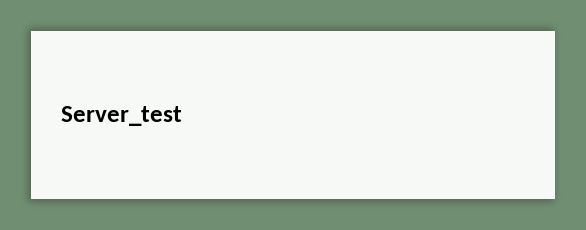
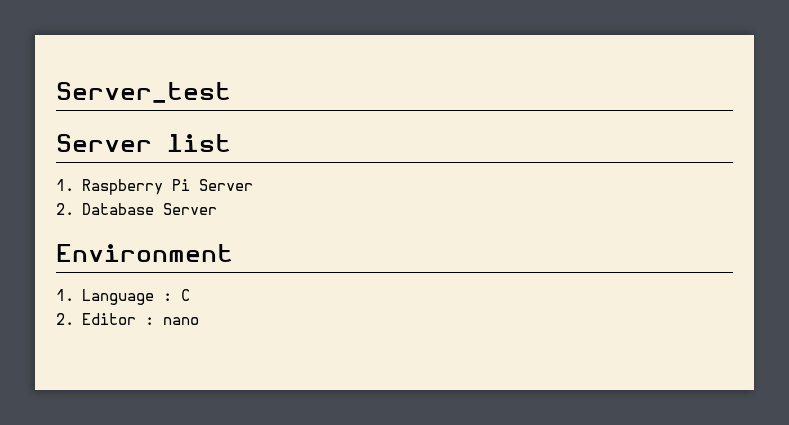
+ Server list
+ 1. Raspberry Pi Server
+ 2. Database Server
+ Environment
+ 1. Language : C
+ 2. Editor : nano

